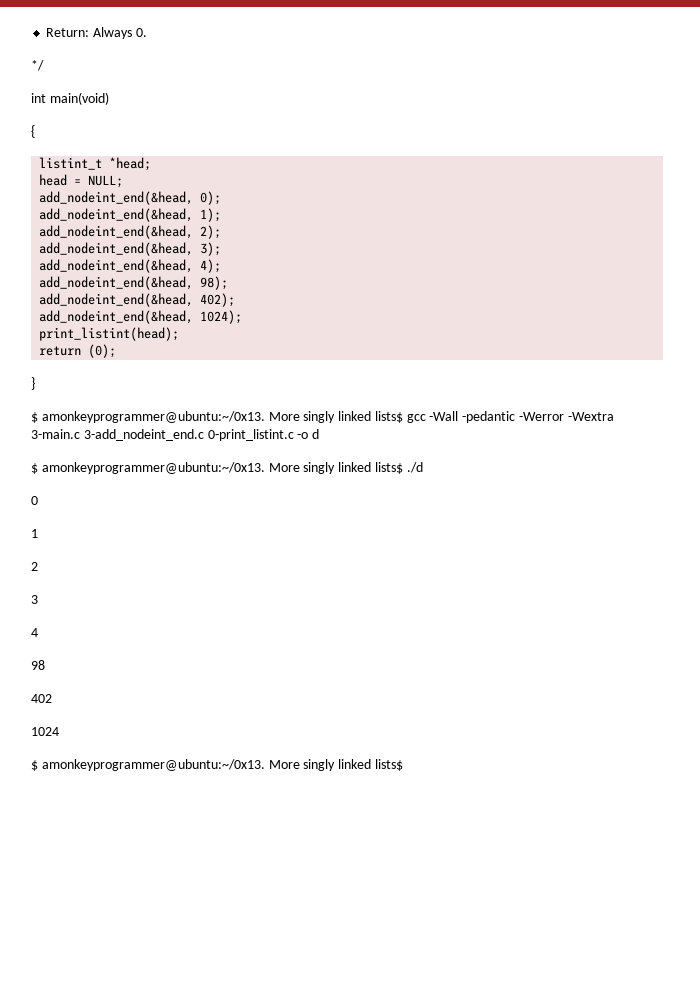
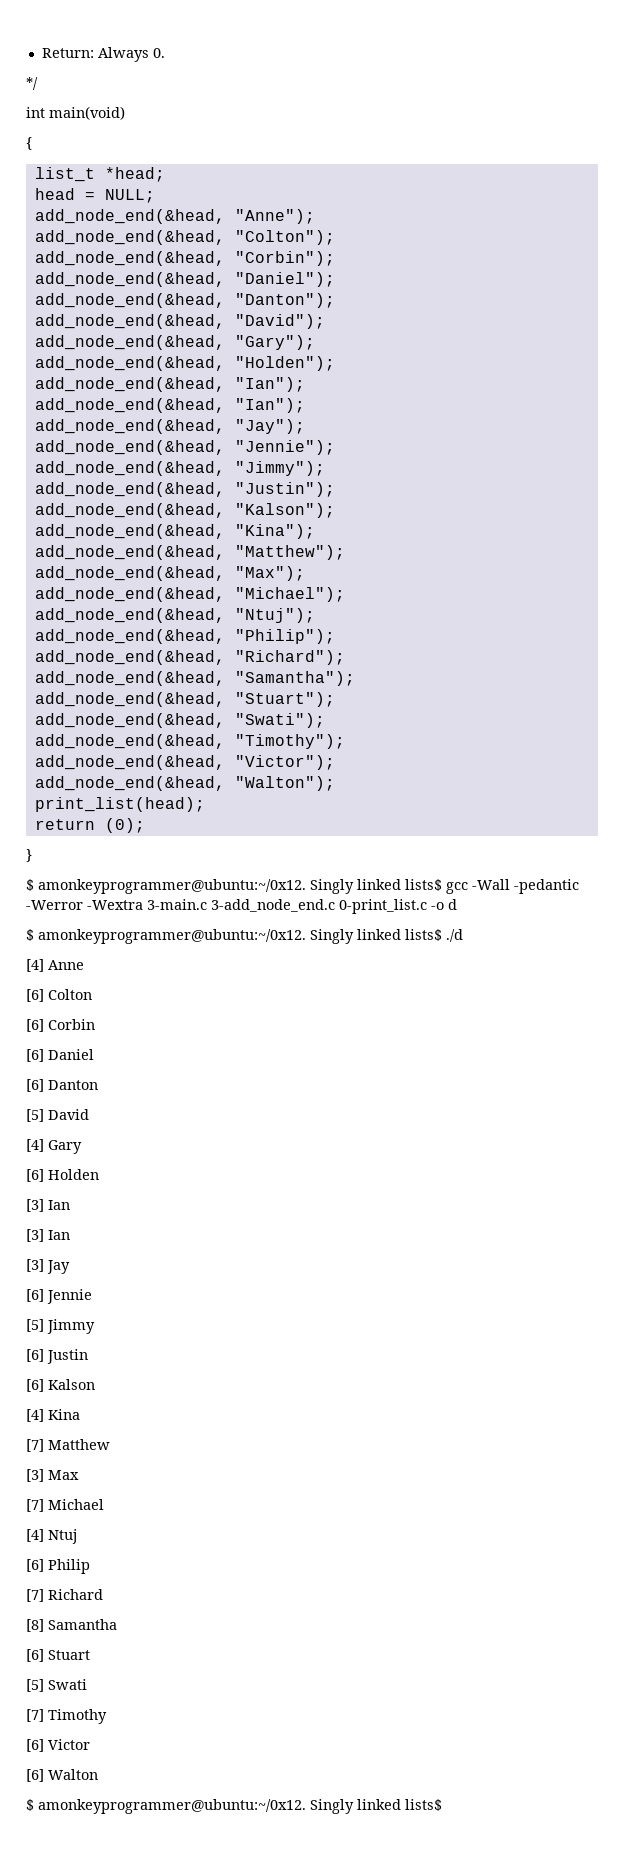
- listint_t *head;
+ list_t *head;
- add_nodeint_end(&head, 0);
- add_nodeint_end(&head, 1);
- add_nodeint_end(&head, 2);
- add_nodeint_end(&head, 3);
- add_nodeint_end(&head, 4);
- add_nodeint_end(&head, 98);
- add_nodeint_end(&head, 402);
- add_nodeint_end(&head, 1024);
- print_listint(head);
+ add_node_end(&head, "Anne");
+ add_node_end(&head, "Colton");
+ add_node_end(&head, "Corbin");
+ add_node_end(&head, "Daniel");
+ add_node_end(&head, "Danton");
+ add_node_end(&head, "David");
+ add_node_end(&head, "Gary");
+ add_node_end(&head, "Holden");
+ add_node_end(&head, "Ian");
+ add_node_end(&head, "Ian");
+ add_node_end(&head, "Jay");
+ add_node_end(&head, "Jennie");
+ add_node_end(&head, "Jimmy");
+ add_node_end(&head, "Justin");
+ add_node_end(&head, "Kalson");
+ add_node_end(&head, "Kina");
+ add_node_end(&head, "Matthew");
+ add_node_end(&head, "Max");
+ add_node_end(&head, "Michael");
+ add_node_end(&head, "Ntuj");
+ add_node_end(&head, "Philip");
+ add_node_end(&head, "Richard");
+ add_node_end(&head, "Samantha");
+ add_node_end(&head, "Stuart");
+ add_node_end(&head, "Swati");
+ add_node_end(&head, "Timothy");
+ add_node_end(&head, "Victor");
+ add_node_end(&head, "Walton");
+ print_list(head);
- $ amonkeyprogrammer@ubuntu:~/0x13. More singly linked lists$ gcc -Wall -pedantic -Werror -Wextra 3-main.c 3-add_nodeint_end.c 0-print_listint.c -o d
+ $ amonkeyprogrammer@ubuntu:~/0x12. Singly linked lists$ gcc -Wall -pedantic -Werror -Wextra 3-main.c 3-add_node_end.c 0-print_list.c -o d
- $ amonkeyprogrammer@ubuntu:~/0x13. More singly linked lists$ ./d
+ $ amonkeyprogrammer@ubuntu:~/0x12. Singly linked lists$ ./d
- 0
- 1
- 2
- 3
- 4
- 98
- 402
- 1024
- $ amonkeyprogrammer@ubuntu:~/0x13. More singly linked lists$
+ [4] Anne
+ [6] Colton
+ [6] Corbin
+ [6] Daniel
+ [6] Danton
+ [5] David
+ [4] Gary
+ [6] Holden
+ [3] Ian
+ [3] Ian
+ [3] Jay
+ [6] Jennie
+ [5] Jimmy
+ [6] Justin
+ [6] Kalson
+ [4] Kina
+ [7] Matthew
+ [3] Max
+ [7] Michael
+ [4] Ntuj
+ [6] Philip
+ [7] Richard
+ [8] Samantha
+ [6] Stuart
+ [5] Swati
+ [7] Timothy
+ [6] Victor
+ [6] Walton
+ $ amonkeyprogrammer@ubuntu:~/0x12. Singly linked lists$

